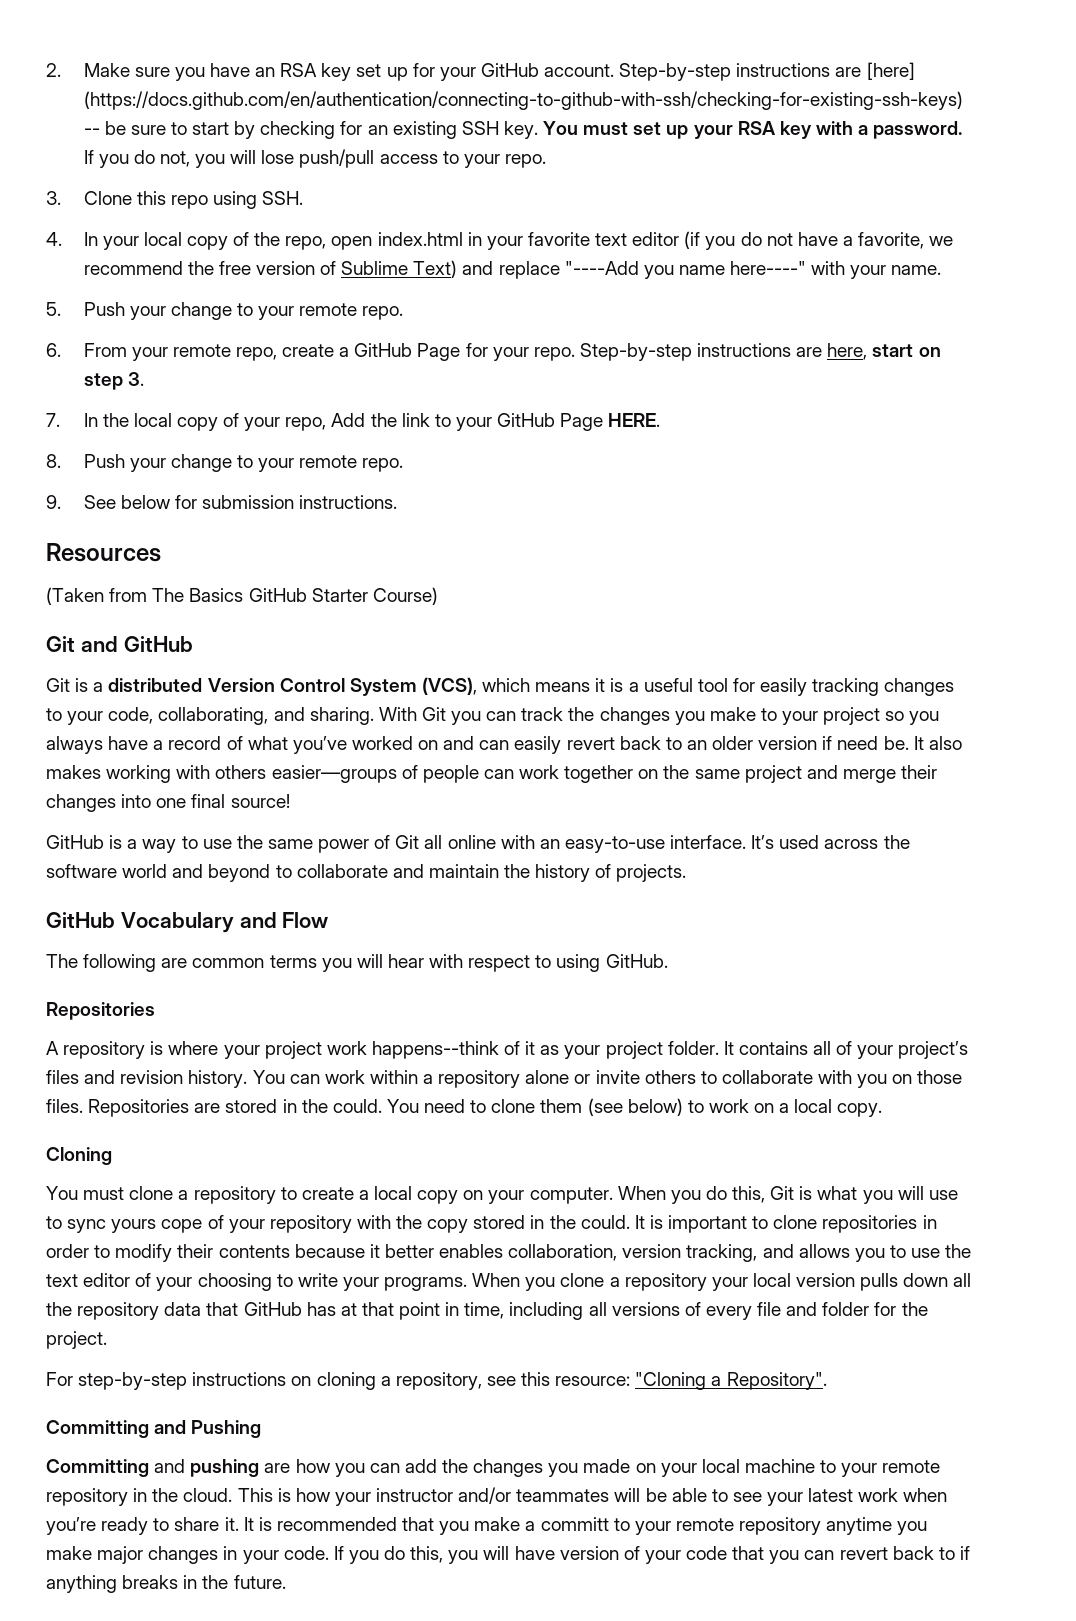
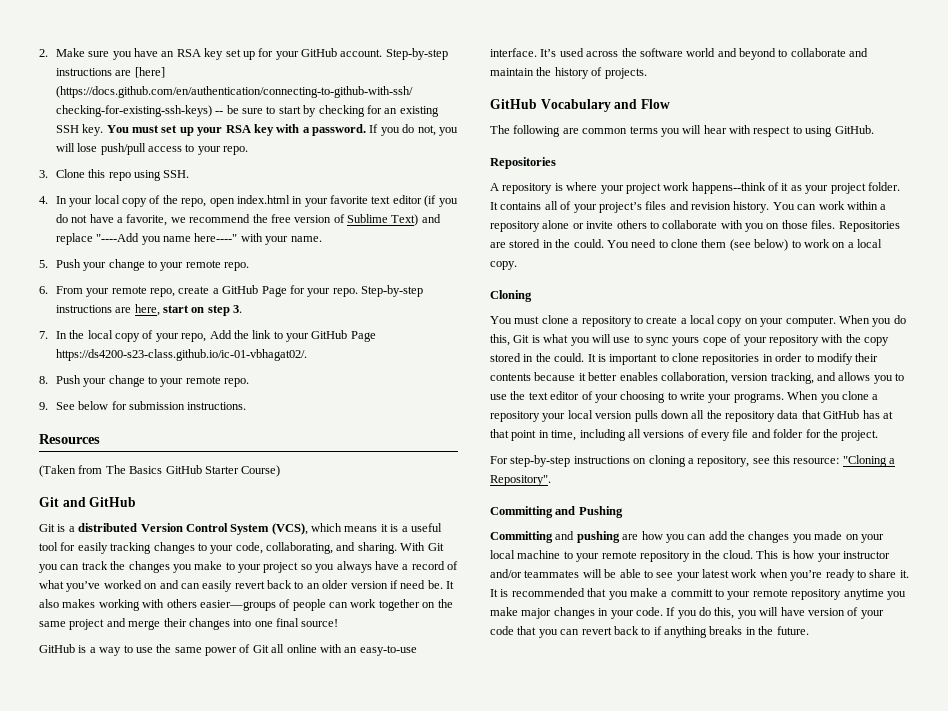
- 7. In the local copy of your repo, Add the link to your GitHub Page HERE.
+ 7. In the local copy of your repo, Add the link to your GitHub Page https://ds4200-s23-class.github.io/ic-01-vbhagat02/.

